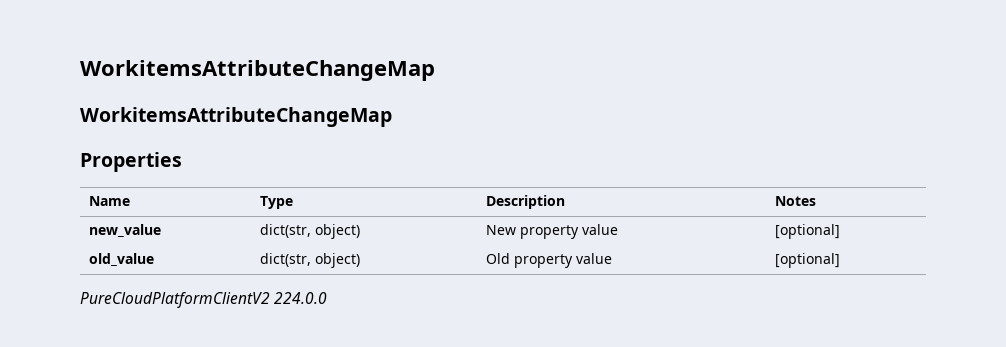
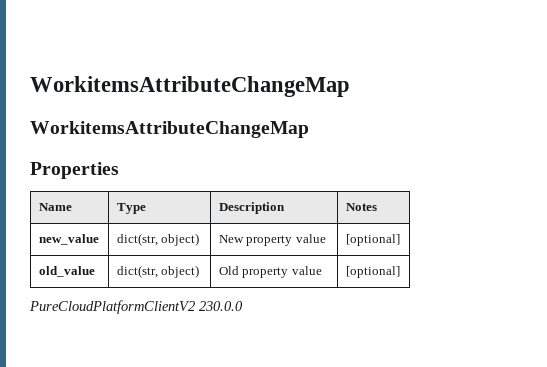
- PureCloudPlatformClientV2 224.0.0
+ PureCloudPlatformClientV2 230.0.0

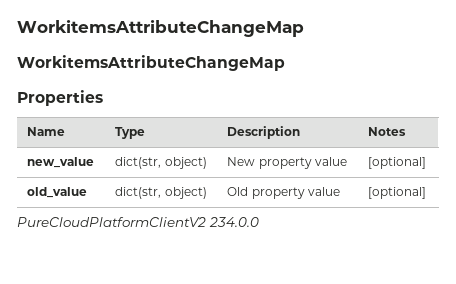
- PureCloudPlatformClientV2 230.0.0
+ PureCloudPlatformClientV2 234.0.0

